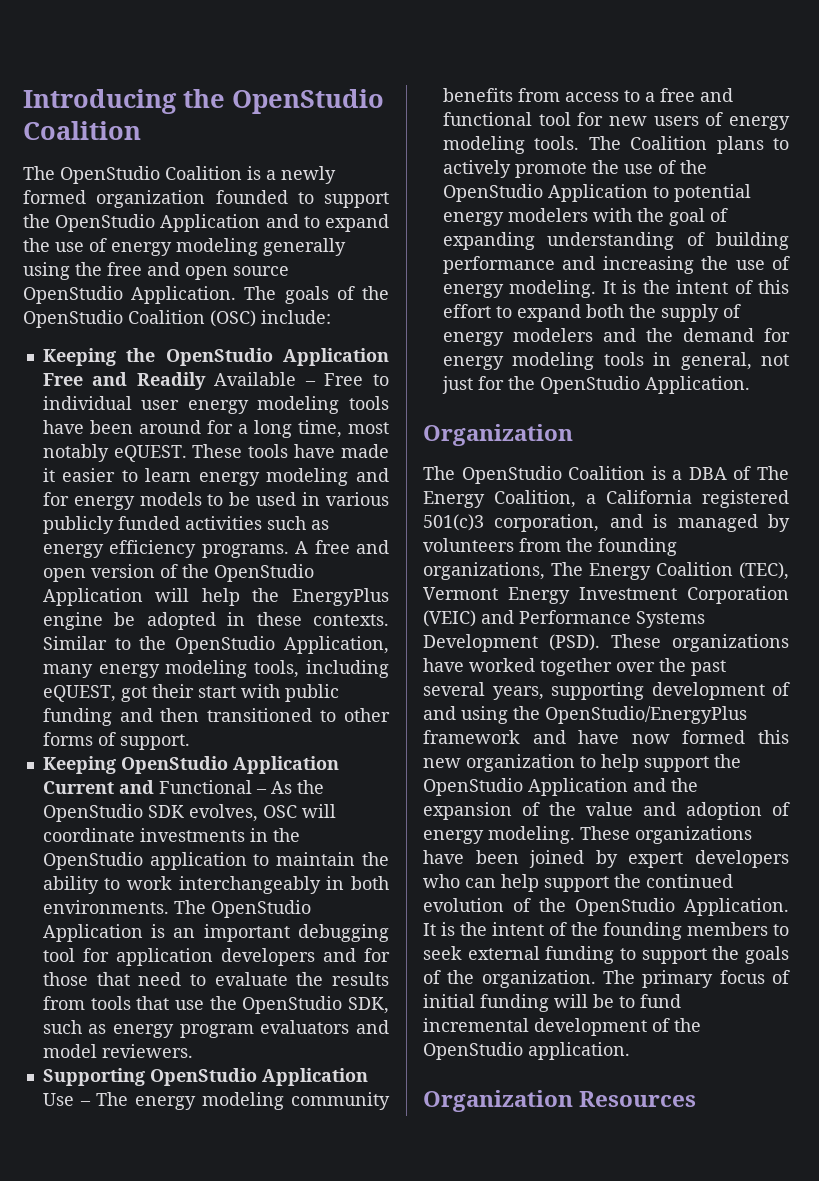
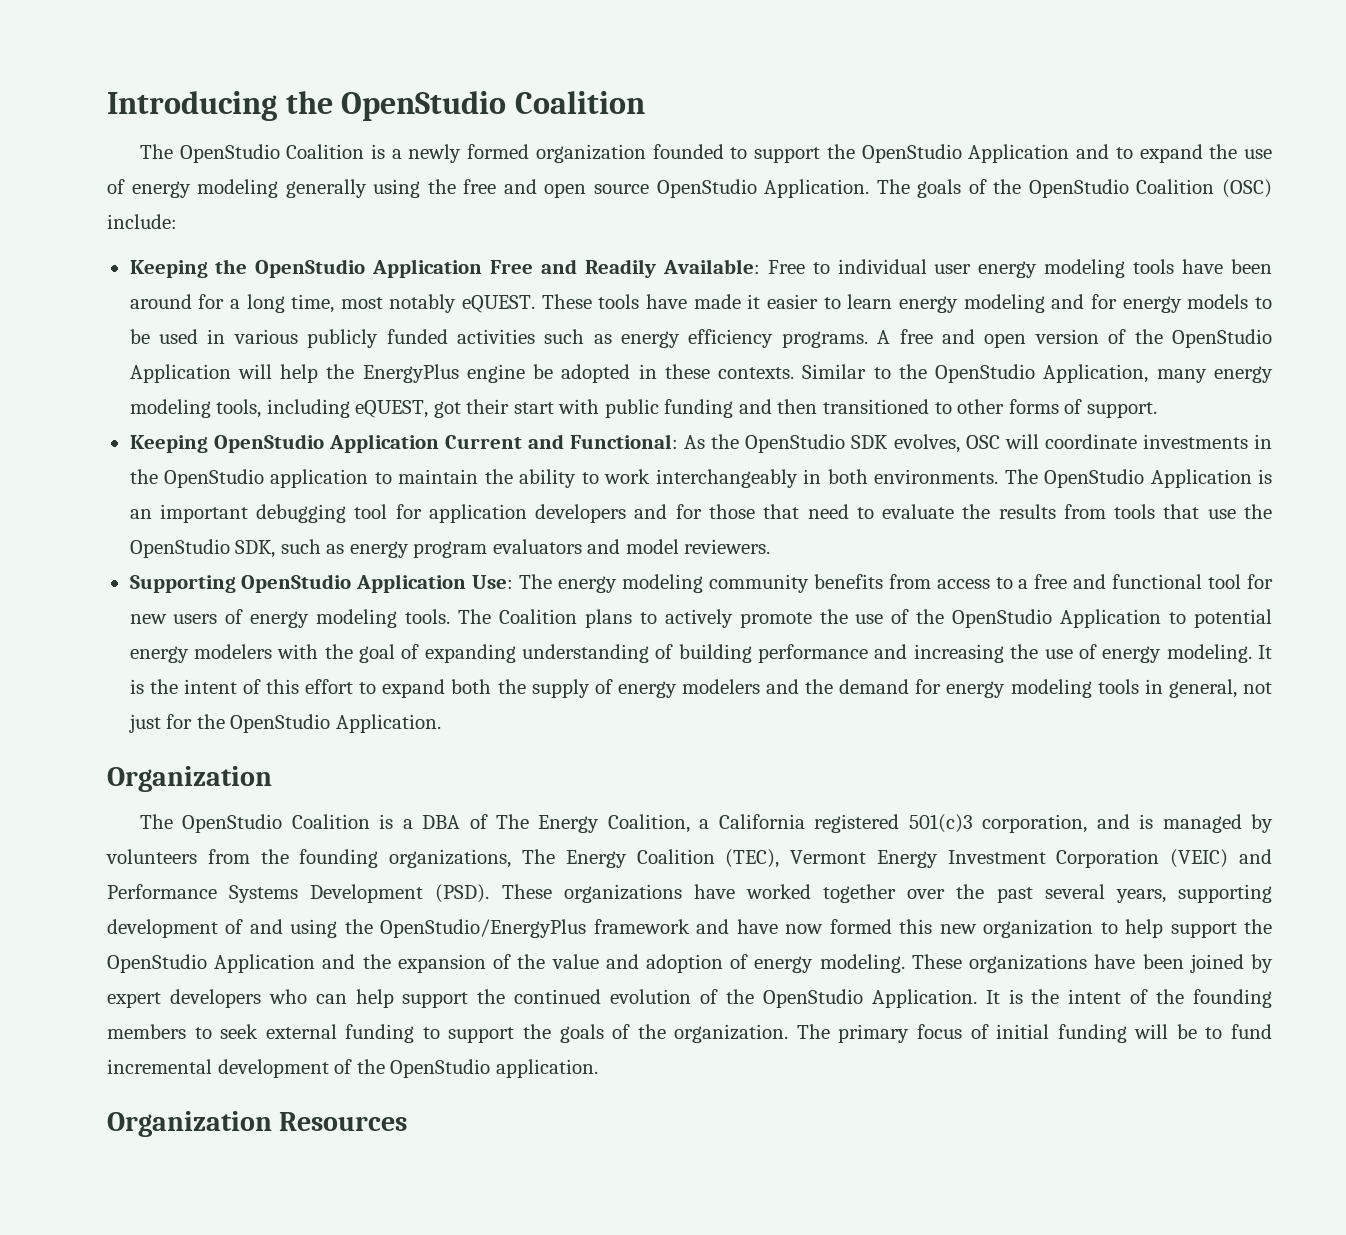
- Keeping the OpenStudio Application Free and Readily Available – Free to individual user energy modeling tools have been around for a long time, most notably eQUEST.
+ Keeping the OpenStudio Application Free and Readily Available: Free to individual user energy modeling tools have been around for a long time, most notably eQUEST.
- Keeping OpenStudio Application Current and Functional – As the OpenStudio SDK evolves, OSC will coordinate investments in the OpenStudio application to maintain the ability to work interchangeably in both environments.
+ Keeping OpenStudio Application Current and Functional: As the OpenStudio SDK evolves, OSC will coordinate investments in the OpenStudio application to maintain the ability to work interchangeably in both environments.
- Supporting OpenStudio Application Use – The energy modeling community benefits from access to a free and functional tool for new users of energy modeling tools.
+ Supporting OpenStudio Application Use: The energy modeling community benefits from access to a free and functional tool for new users of energy modeling tools.

